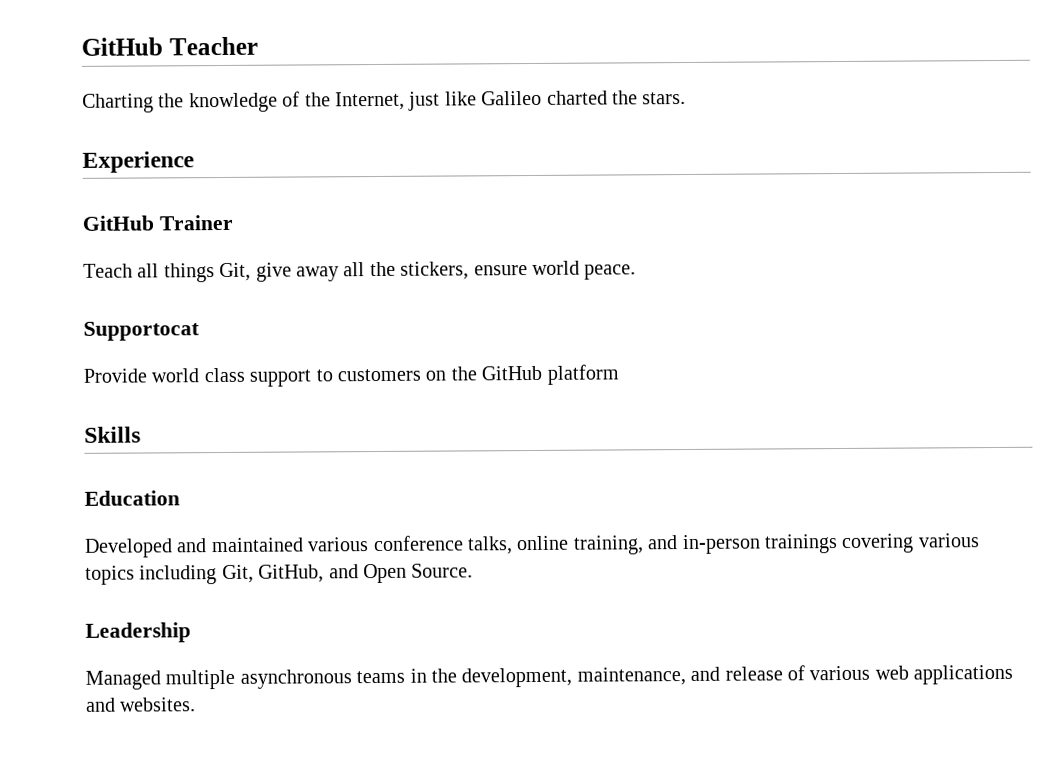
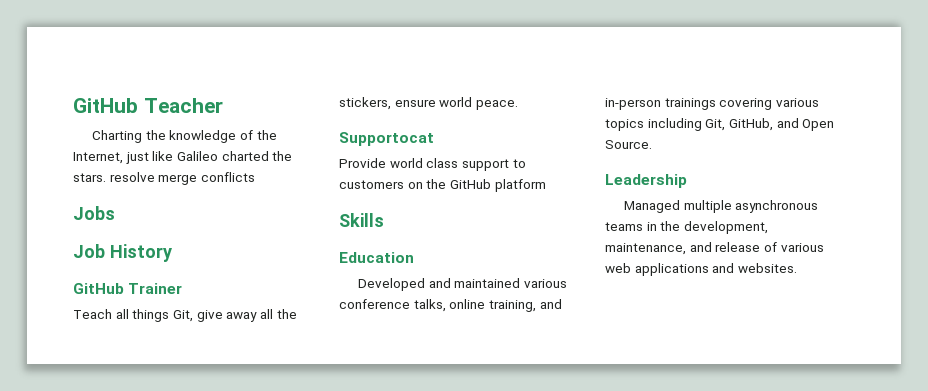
- Charting the knowledge of the Internet, just like Galileo charted the stars.
- Experience
+ Charting the knowledge of the Internet, just like Galileo charted the stars. resolve merge conflicts
+ Jobs
+ Job History

